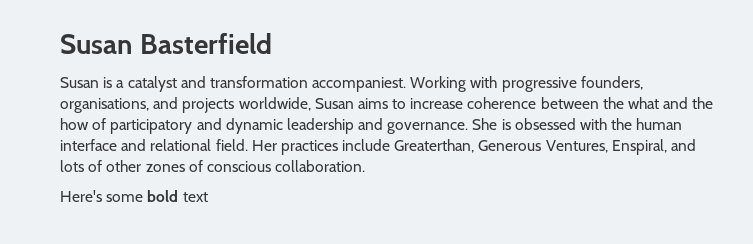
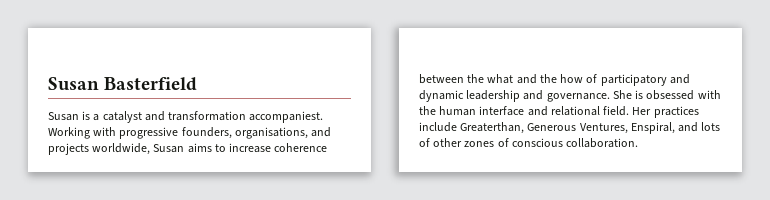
- Here's some bold text

